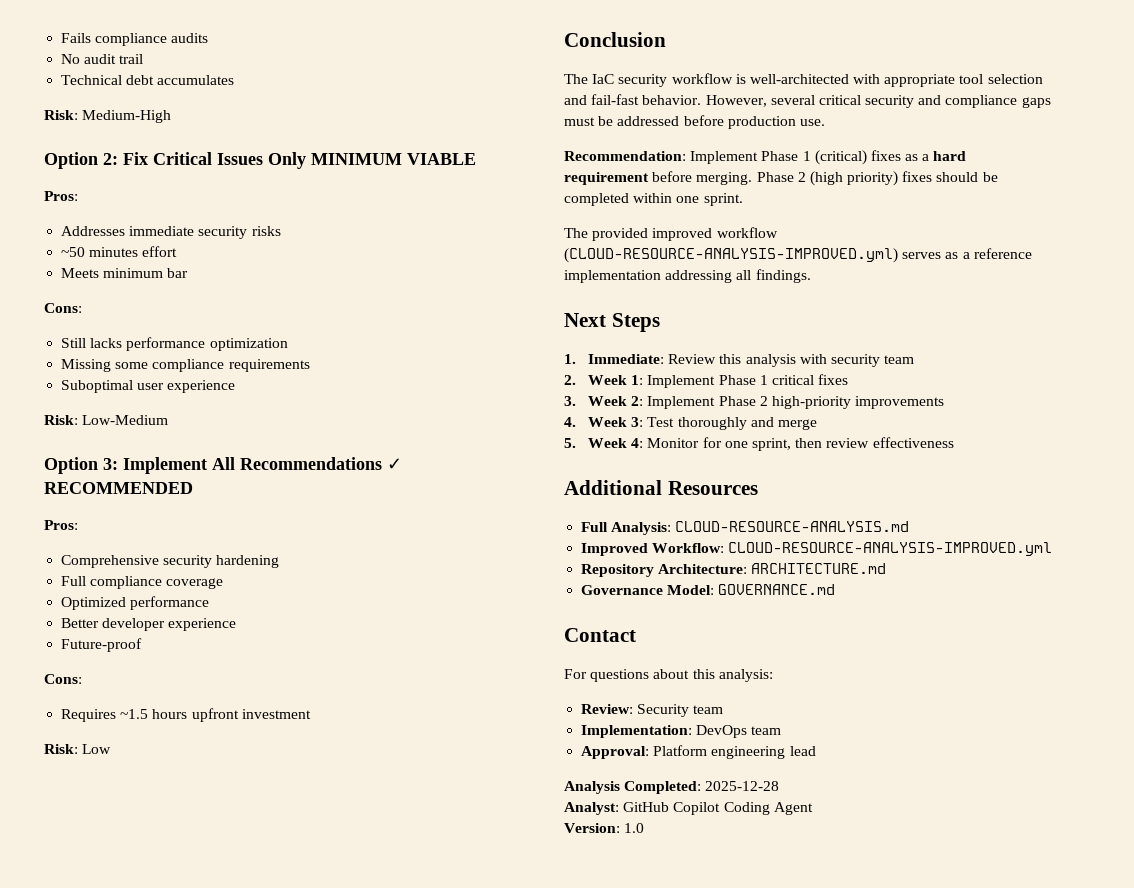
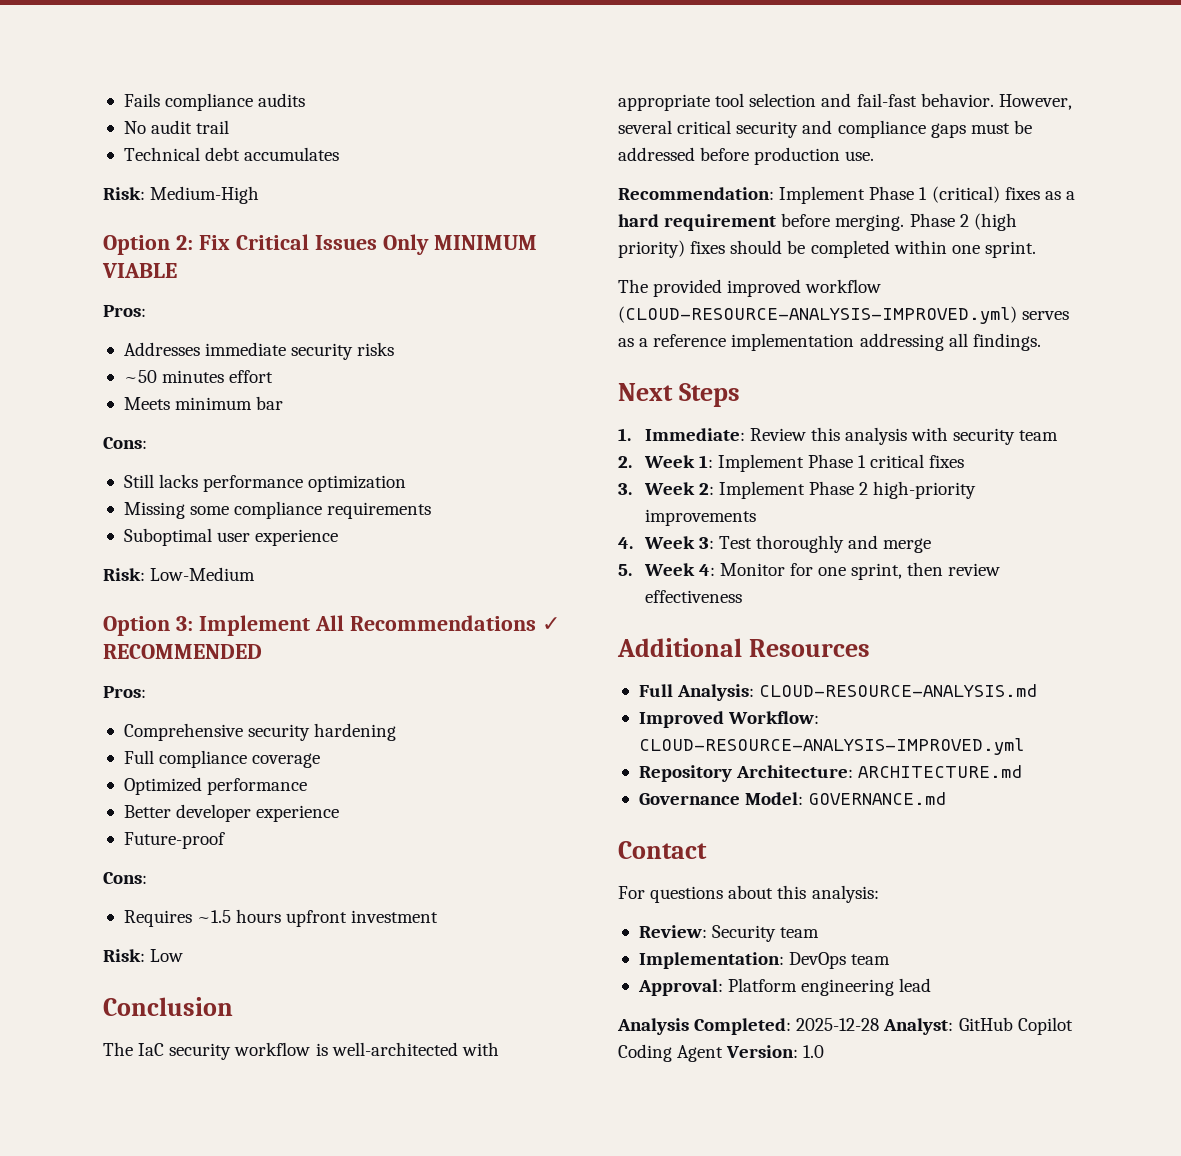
- Analysis Completed: 2025-12-28
- Analyst: GitHub Copilot Coding Agent
- Version: 1.0
+ Analysis Completed: 2025-12-28 Analyst: GitHub Copilot Coding Agent Version: 1.0

